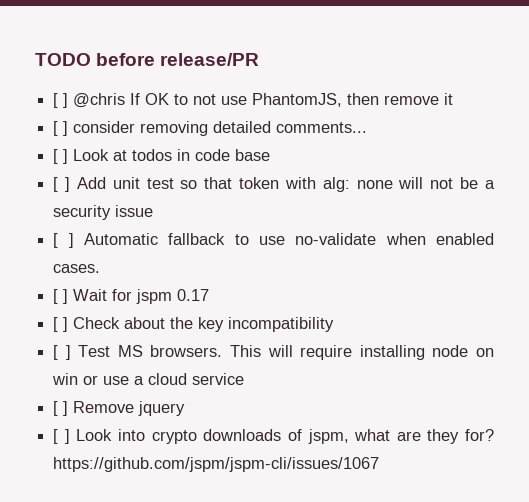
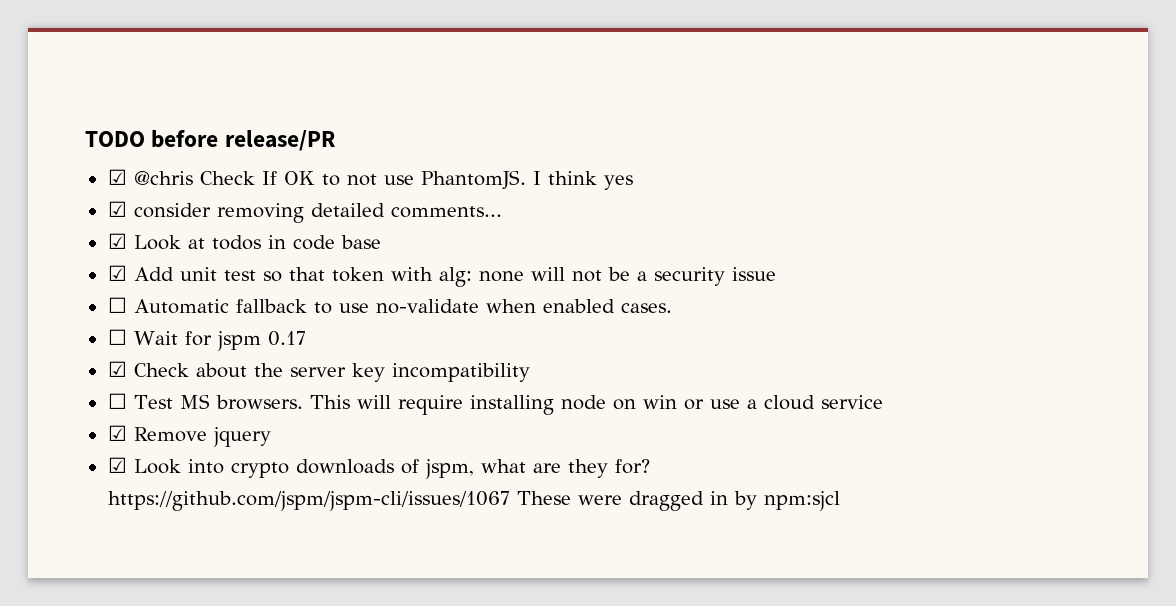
- [ ] @chris If OK to not use PhantomJS, then remove it
- [ ] consider removing detailed comments...
+ ☑ @chris Check If OK to not use PhantomJS. I think yes
+ ☑ consider removing detailed comments...
- [ ] Look at todos in code base
+ ☑ Look at todos in code base
- [ ] Add unit test so that token with alg: none will not be a security issue
+ ☑ Add unit test so that token with alg: none will not be a security issue
- [ ] Automatic fallback to use no-validate when enabled cases.
+ ☐ Automatic fallback to use no-validate when enabled cases.
- [ ] Wait for jspm 0.17
+ ☐ Wait for jspm 0.17
- [ ] Check about the key incompatibility
+ ☑ Check about the server key incompatibility
- [ ] Test MS browsers.
+ ☐ Test MS browsers.
- [ ] Remove jquery
+ ☑ Remove jquery
- [ ] Look into crypto downloads of jspm, what are they for? https://github.com/jspm/jspm-cli/issues/1067
+ ☑ Look into crypto downloads of jspm, what are they for? https://github.com/jspm/jspm-cli/issues/1067 These were dragged in by npm:sjcl

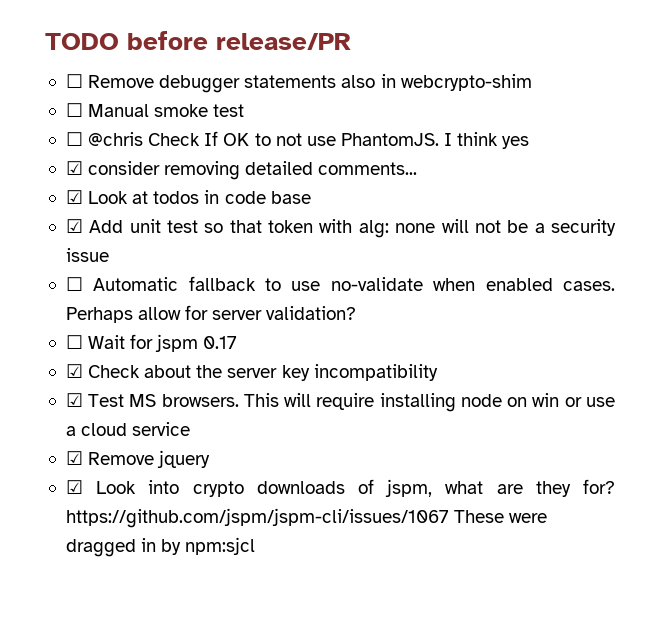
- ☑ @chris Check If OK to not use PhantomJS.
+ ☐ Remove debugger statements also in webcrypto-shim
+ ☐ Manual smoke test
+ ☐ @chris Check If OK to not use PhantomJS.
+ Perhaps allow for server validation?
- ☐ Test MS browsers.
+ ☑ Test MS browsers.

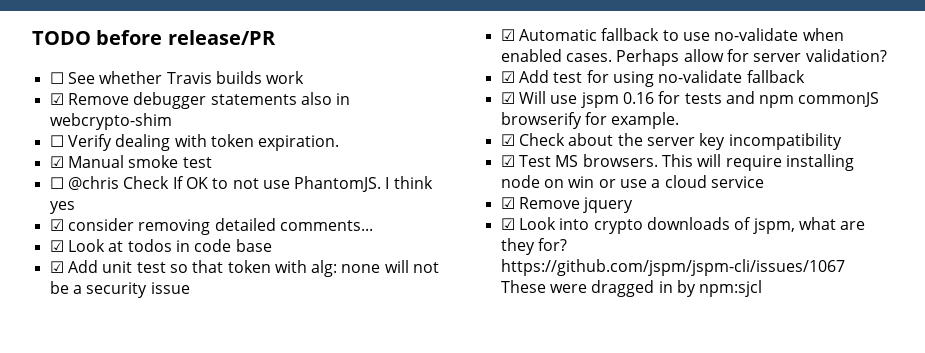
- ☐ Remove debugger statements also in webcrypto-shim
+ ☐ See whether Travis builds work
+ ☑ Remove debugger statements also in webcrypto-shim
- ☐ Manual smoke test
+ ☐ Verify dealing with token expiration.
+ ☑ Manual smoke test
- ☐ Automatic fallback to use no-validate when enabled cases.
+ ☑ Automatic fallback to use no-validate when enabled cases.
- ☐ Wait for jspm 0.17
+ ☑ Add test for using no-validate fallback
+ ☑ Will use jspm 0.16 for tests and npm commonJS browserify for example.

